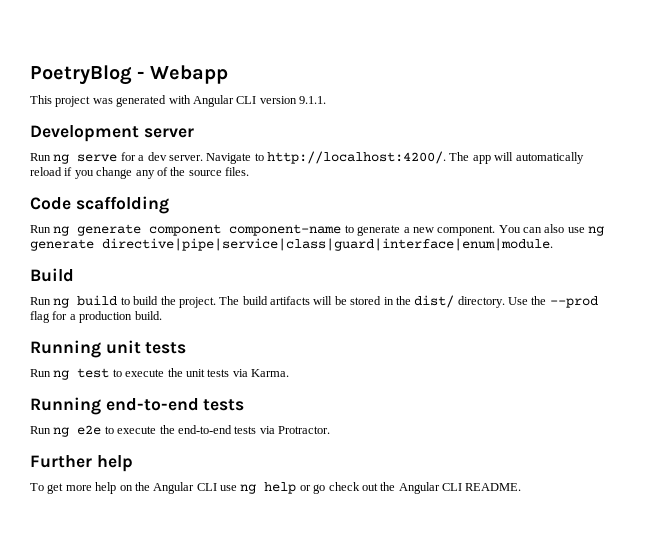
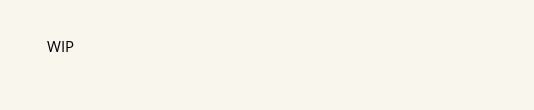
- PoetryBlog - Webapp
- This project was generated with Angular CLI version 9.1.1.
- Development server
- Run ng serve for a dev server. Navigate to http://localhost:4200/. The app will automatically reload if you change any of the source files.
- Code scaffolding
- Run ng generate component component-name to generate a new component. You can also use ng generate directive|pipe|service|class|guard|interface|enum|module.
- Build
- Run ng build to build the project. The build artifacts will be stored in the dist/ directory. Use the --prod flag for a production build.
- Running unit tests
- Run ng test to execute the unit tests via Karma.
- Running end-to-end tests
- Run ng e2e to execute the end-to-end tests via Protractor.
- Further help
- To get more help on the Angular CLI use ng help or go check out the Angular CLI README.
+ WIP

